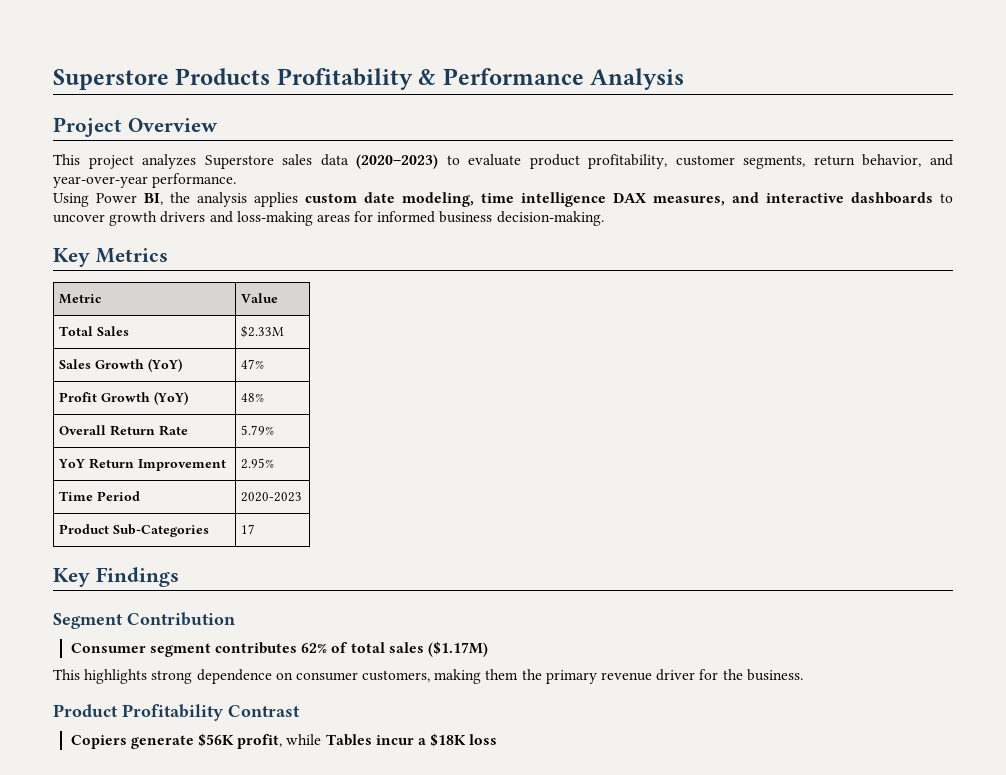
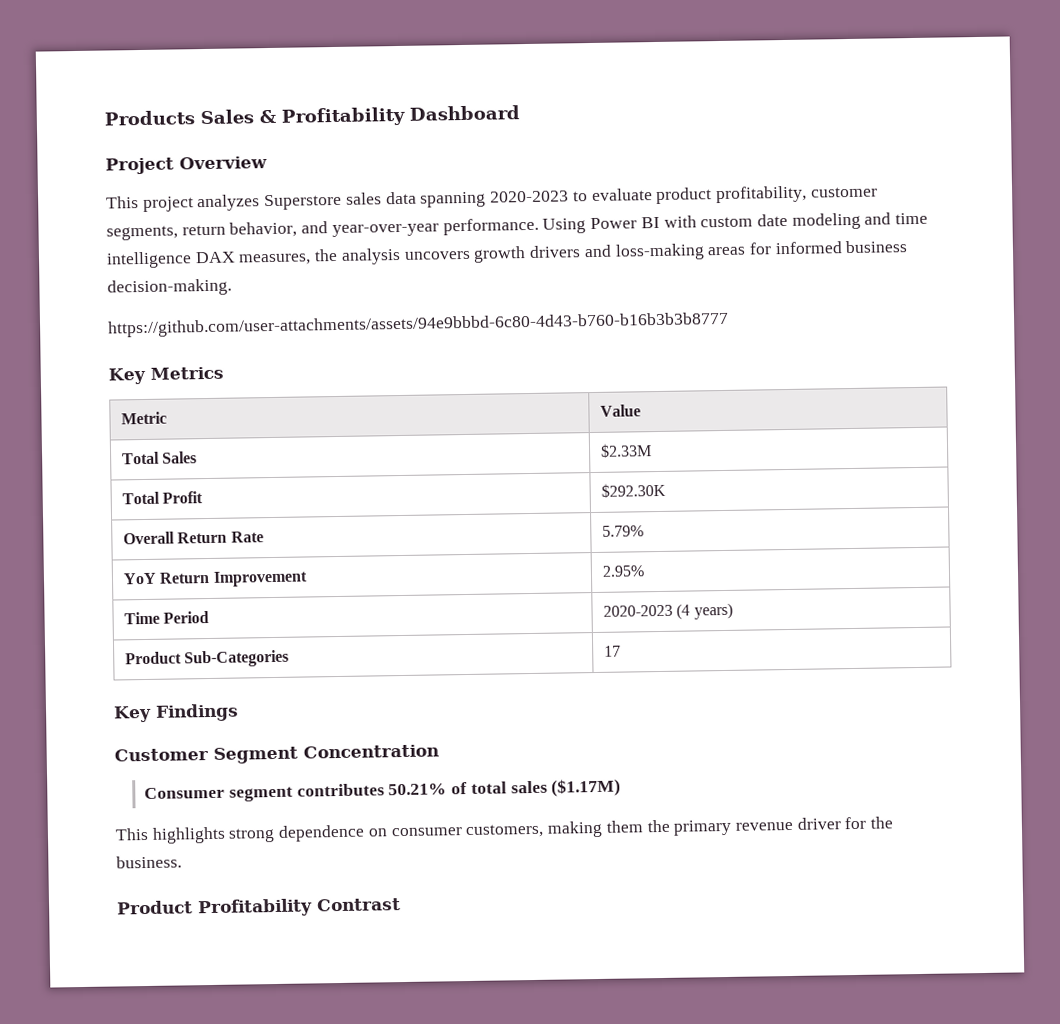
- Superstore Products Profitability & Performance Analysis
+ Products Sales & Profitability Dashboard
- This project analyzes Superstore sales data (2020–2023) to evaluate product profitability, customer segments, return behavior, and year-over-year performance.
- Using Power BI, the analysis applies custom date modeling, time intelligence DAX measures, and interactive dashboards to uncover growth drivers and loss-making areas for informed business decision-making.
+ This project analyzes Superstore sales data spanning 2020-2023 to evaluate product profitability, customer segments, return behavior, and year-over-year performance. Using Power BI with custom date modeling and time intelligence DAX measures, the analysis uncovers growth drivers and loss-making areas for informed business decision-making.
+ https://github.com/user-attachments/assets/94e9bbbd-6c80-4d43-b760-b16b3b3b8777
- Sales Growth (YoY) | 47%
- Profit Growth (YoY) | 48%
+ Total Profit | $292.30K
- Time Period | 2020-2023
+ Time Period | 2020-2023 (4 years)
- Segment Contribution
+ Customer Segment Concentration
- Consumer segment contributes 62% of total sales ($1.17M)
+ Consumer segment contributes 50.21% of total sales ($1.17M)
- Copiers generate $56K profit, while Tables incur a $18K loss

